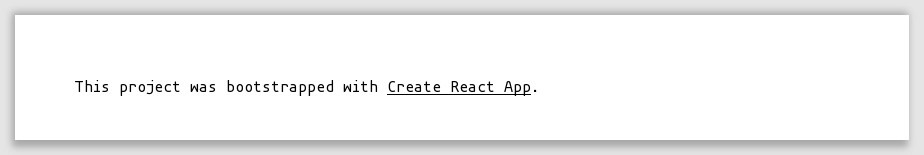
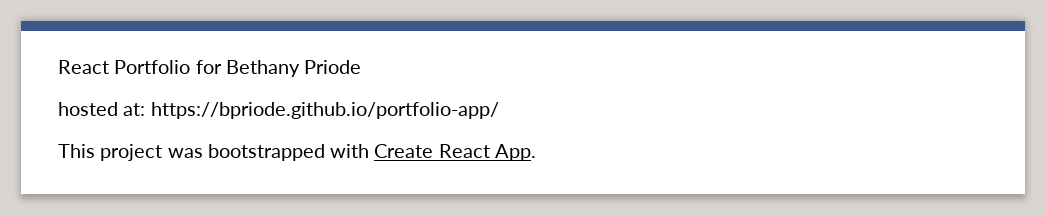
+ React Portfolio for Bethany Priode
+ hosted at: https://bpriode.github.io/portfolio-app/

